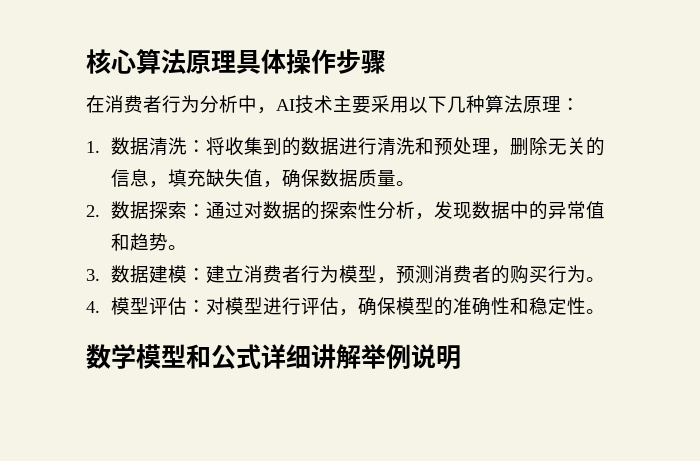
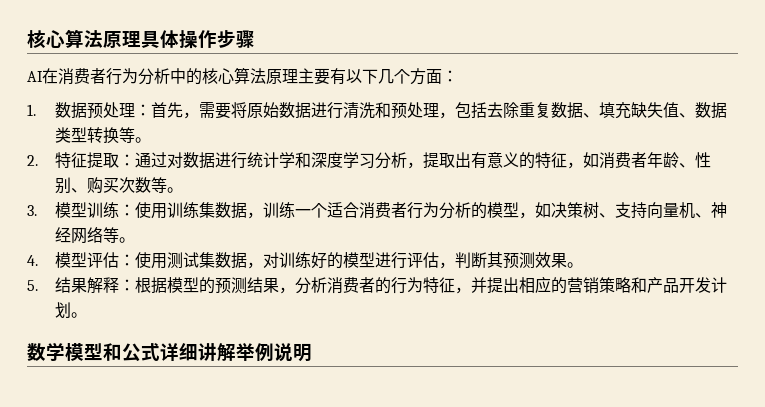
- 在消费者行为分析中，AI技术主要采用以下几种算法原理：
- 1.数据清洗：将收集到的数据进行清洗和预处理，删除无关的信息，填充缺失值，确保数据质量。
+ AI在消费者行为分析中的核心算法原理主要有以下几个方面：
+ 1.数据预处理：首先，需要将原始数据进行清洗和预处理，包括去除重复数据、填充缺失值、数据类型转换等。
- 2.数据探索：通过对数据的探索性分析，发现数据中的异常值和趋势。
- 3.数据建模：建立消费者行为模型，预测消费者的购买行为。
- 4.模型评估：对模型进行评估，确保模型的准确性和稳定性。
+ 2.特征提取：通过对数据进行统计学和深度学习分析，提取出有意义的特征，如消费者年龄、性别、购买次数等。
+ 3.模型训练：使用训练集数据，训练一个适合消费者行为分析的模型，如决策树、支持向量机、神经网络等。
+ 4.模型评估：使用测试集数据，对训练好的模型进行评估，判断其预测效果。
+ 5.结果解释：根据模型的预测结果，分析消费者的行为特征，并提出相应的营销策略和产品开发计划。

